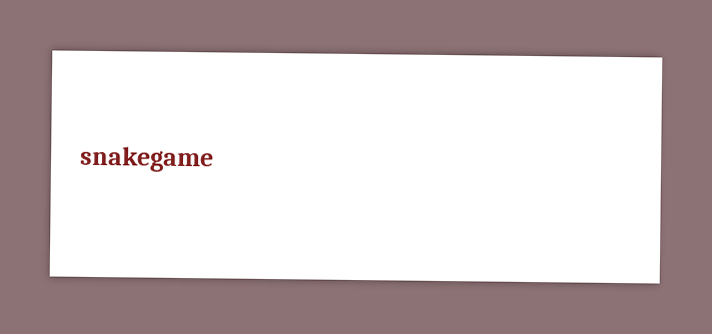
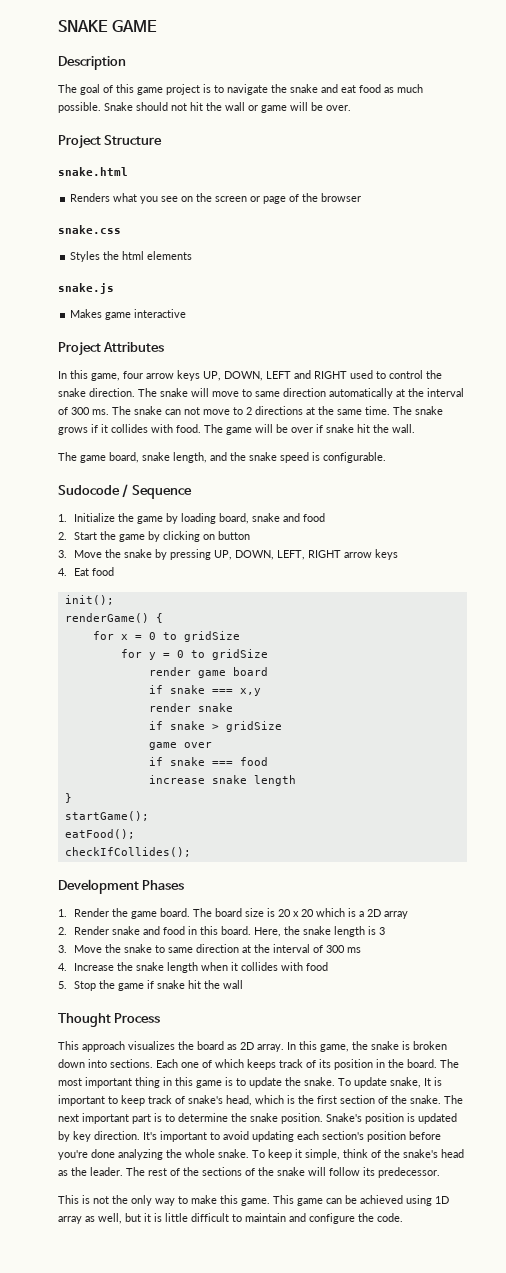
- snakegame
+ SNAKE GAME
+ Description
+ The goal of this game project is to navigate the snake and eat food as much possible. Snake should not hit the wall or game will be over.
+ Project Structure
+ snake.html
+ Renders what you see on the screen or page of the browser
+ snake.css
+ Styles the html elements
+ snake.js
+ Makes game interactive
+ Project Attributes
+ In this game, four arrow keys UP, DOWN, LEFT and RIGHT used to control the snake direction. The snake will move to same direction automatically at the interval of 300 ms. The snake can not move to 2 directions at the same time. The snake grows if it collides with food. The game will be over if snake hit the wall.
+ The game board, snake length, and the snake speed is configurable.
+ Sudocode / Sequence
+ 1. Initialize the game by loading board, snake and food
+ 2. Start the game by clicking on button
+ 3. Move the snake by pressing UP, DOWN, LEFT, RIGHT arrow keys
+ 4. Eat food
+ init();
+ renderGame() {
+ for x = 0 to gridSize
+ for y = 0 to gridSize
+ render game board
+ if snake === x,y
+ render snake
+ if snake > gridSize
+ game over
+ if snake === food
+ increase snake length
+ }
+ startGame();
+ eatFood();
+ checkIfCollides();
+ Development Phases
+ 1. Render the game board. The board size is 20 x 20 which is a 2D array
+ 2. Render snake and food in this board. Here, the snake length is 3
+ 3. Move the snake to same direction at the interval of 300 ms
+ 4. Increase the snake length when it collides with food
+ 5. Stop the game if snake hit the wall
+ Thought Process
+ This approach visualizes the board as 2D array. In this game, the snake is broken down into sections. Each one of which keeps track of its position in the board. The most important thing in this game is to update the snake. To update snake, It is important to keep track of snake's head, which is the first section of the snake. The next important part is to determine the snake position. Snake's position is updated by key direction. It's important to avoid updating each section's position before you're done analyzing the whole snake. To keep it simple, think of the snake's head as the leader. The rest of the sections of the snake will follow its predecessor.
+ This is not the only way to make this game. This game can be achieved using 1D array as well, but it is little difficult to maintain and configure the code.

